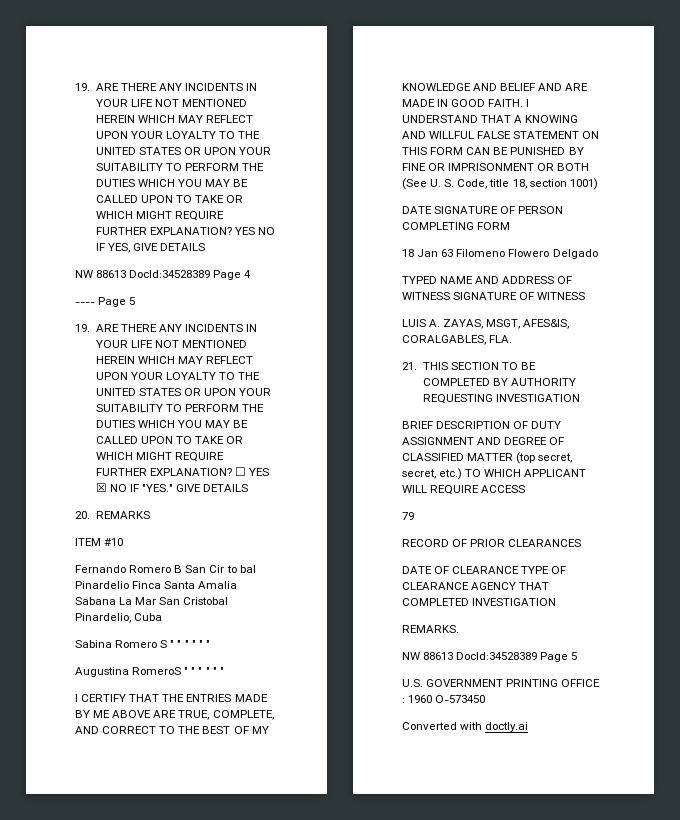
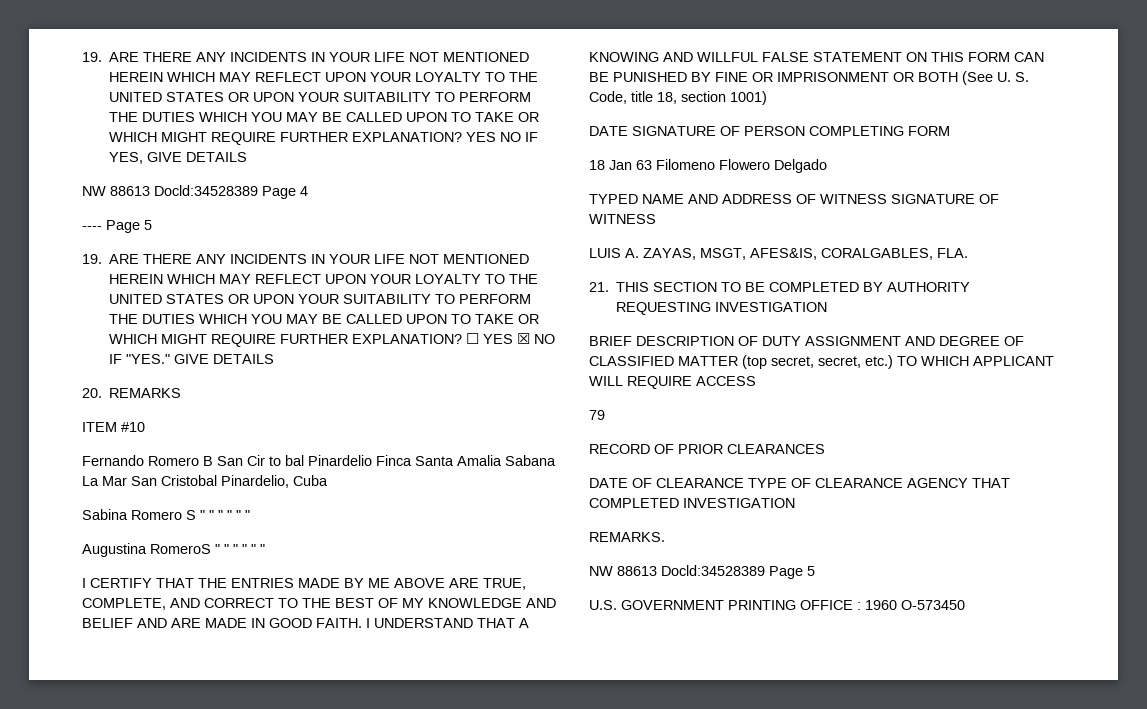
- Converted with doctly.ai

